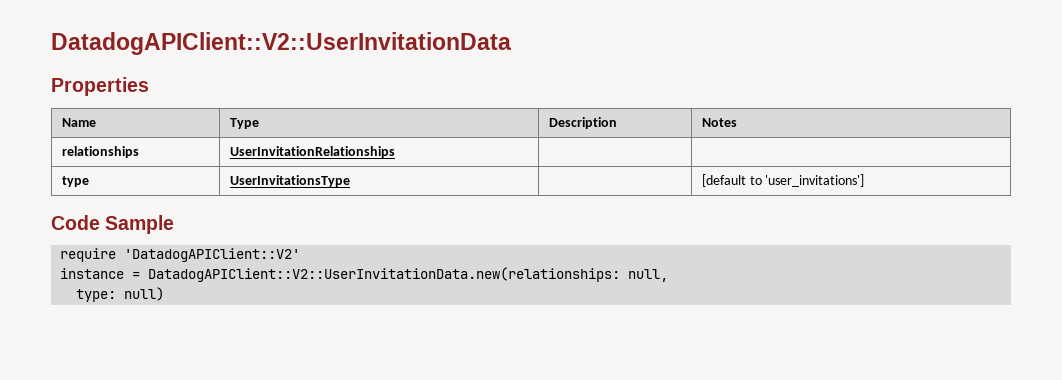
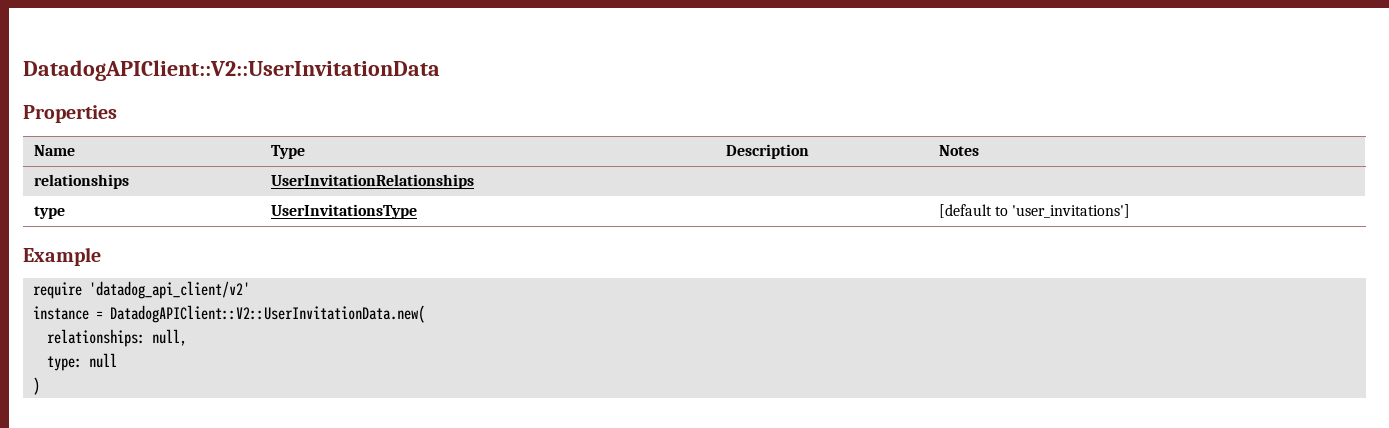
- Code Sample
+ Example
- require 'DatadogAPIClient::V2'
+ require 'datadog_api_client/v2'
- instance = DatadogAPIClient::V2::UserInvitationData.new(relationships: null,
+ instance = DatadogAPIClient::V2::UserInvitationData.new(
+ relationships: null,
- type: null)
+ type: null
+ )

